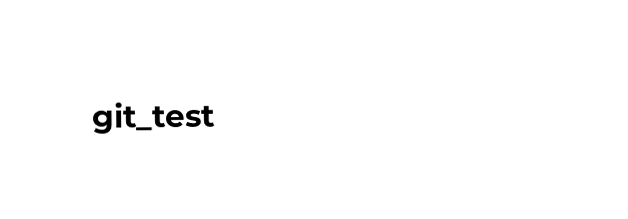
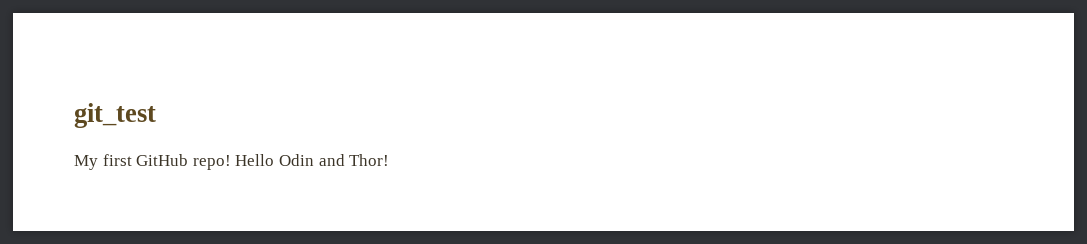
+ My first GitHub repo! Hello Odin and Thor!

